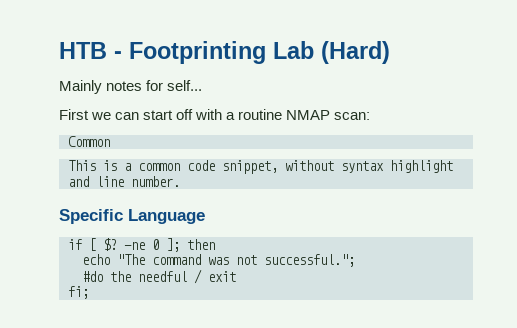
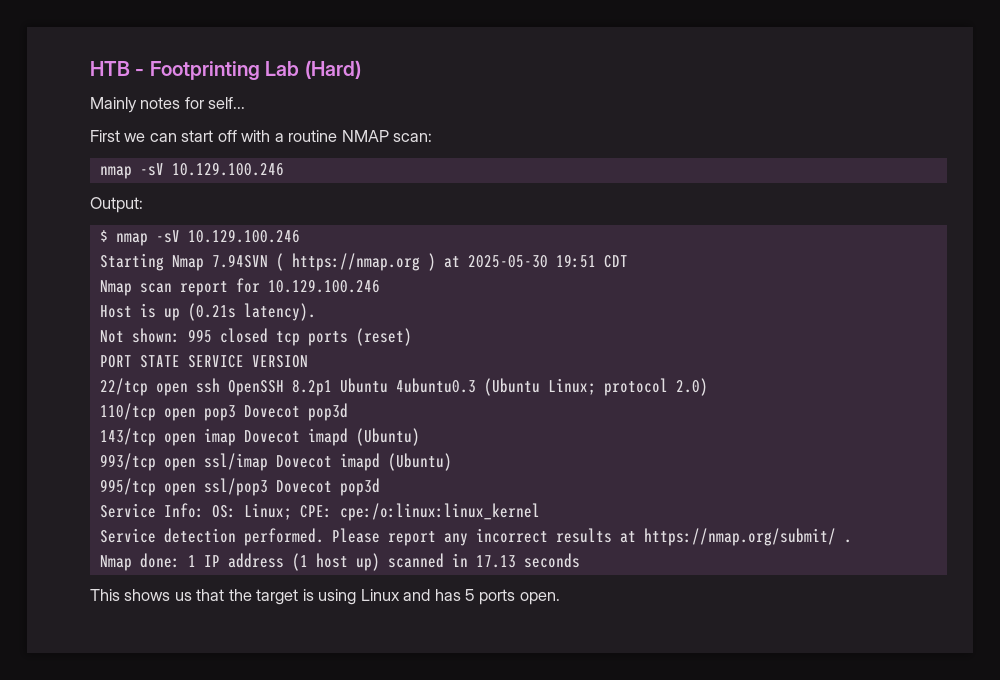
  First we can start off with a routine NMAP scan:
- Common
- This is a common code snippet, without syntax highlight and line number.
- Specific Language
- if [ $? -ne 0 ]; then
- echo "The command was not successful.";
- #do the needful / exit
- fi;
+ nmap -sV 10.129.100.246
+ Output:
+ $ nmap -sV 10.129.100.246
+ Starting Nmap 7.94SVN ( https://nmap.org ) at 2025-05-30 19:51 CDT
+ Nmap scan report for 10.129.100.246
+ Host is up (0.21s latency).
+ Not shown: 995 closed tcp ports (reset)
+ PORT STATE SERVICE VERSION
+ 22/tcp open ssh OpenSSH 8.2p1 Ubuntu 4ubuntu0.3 (Ubuntu Linux; protocol 2.0)
+ 110/tcp open pop3 Dovecot pop3d
+ 143/tcp open imap Dovecot imapd (Ubuntu)
+ 993/tcp open ssl/imap Dovecot imapd (Ubuntu)
+ 995/tcp open ssl/pop3 Dovecot pop3d
+ Service Info: OS: Linux; CPE: cpe:/o:linux:linux_kernel
+ Service detection performed. Please report any incorrect results at https://nmap.org/submit/ .
+ Nmap done: 1 IP address (1 host up) scanned in 17.13 seconds
+ This shows us that the target is using Linux and has 5 ports open.

